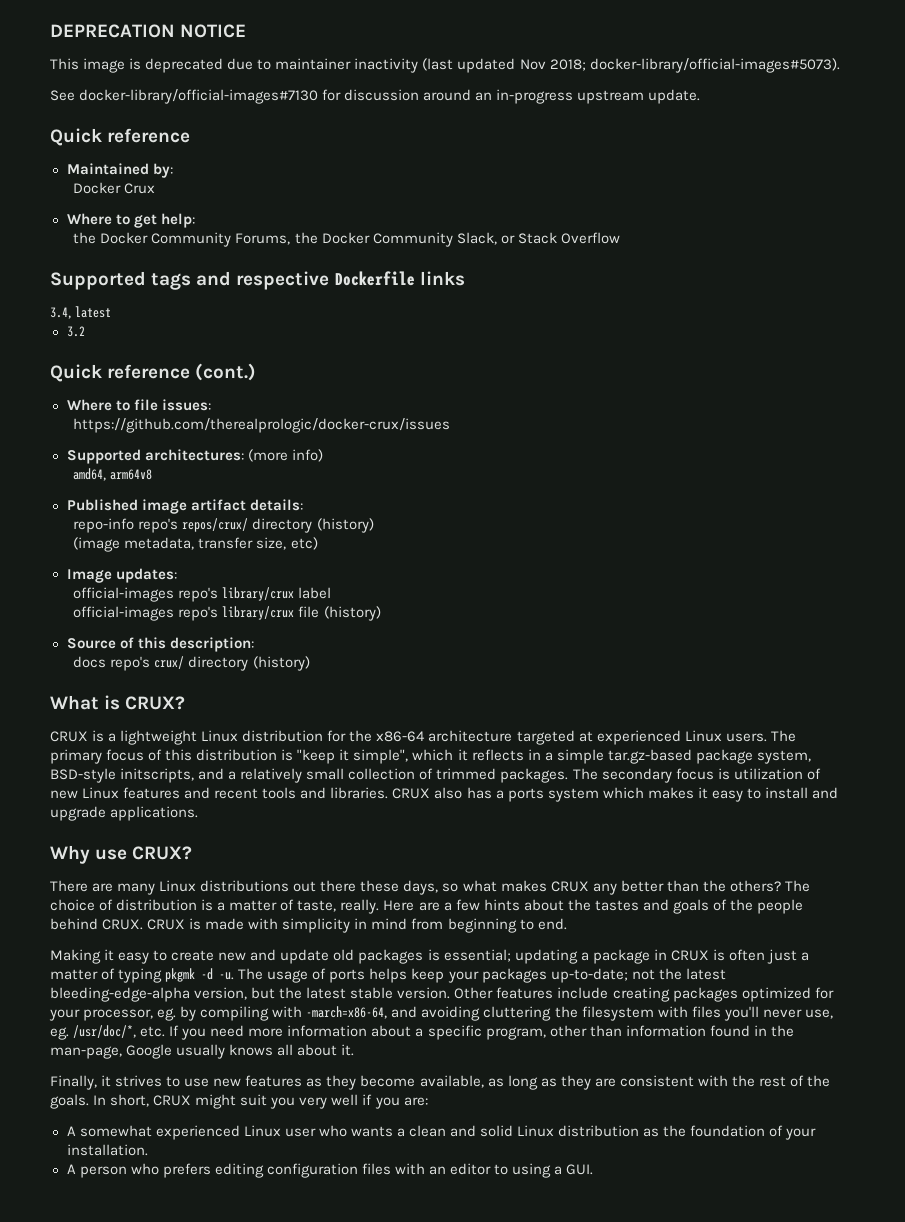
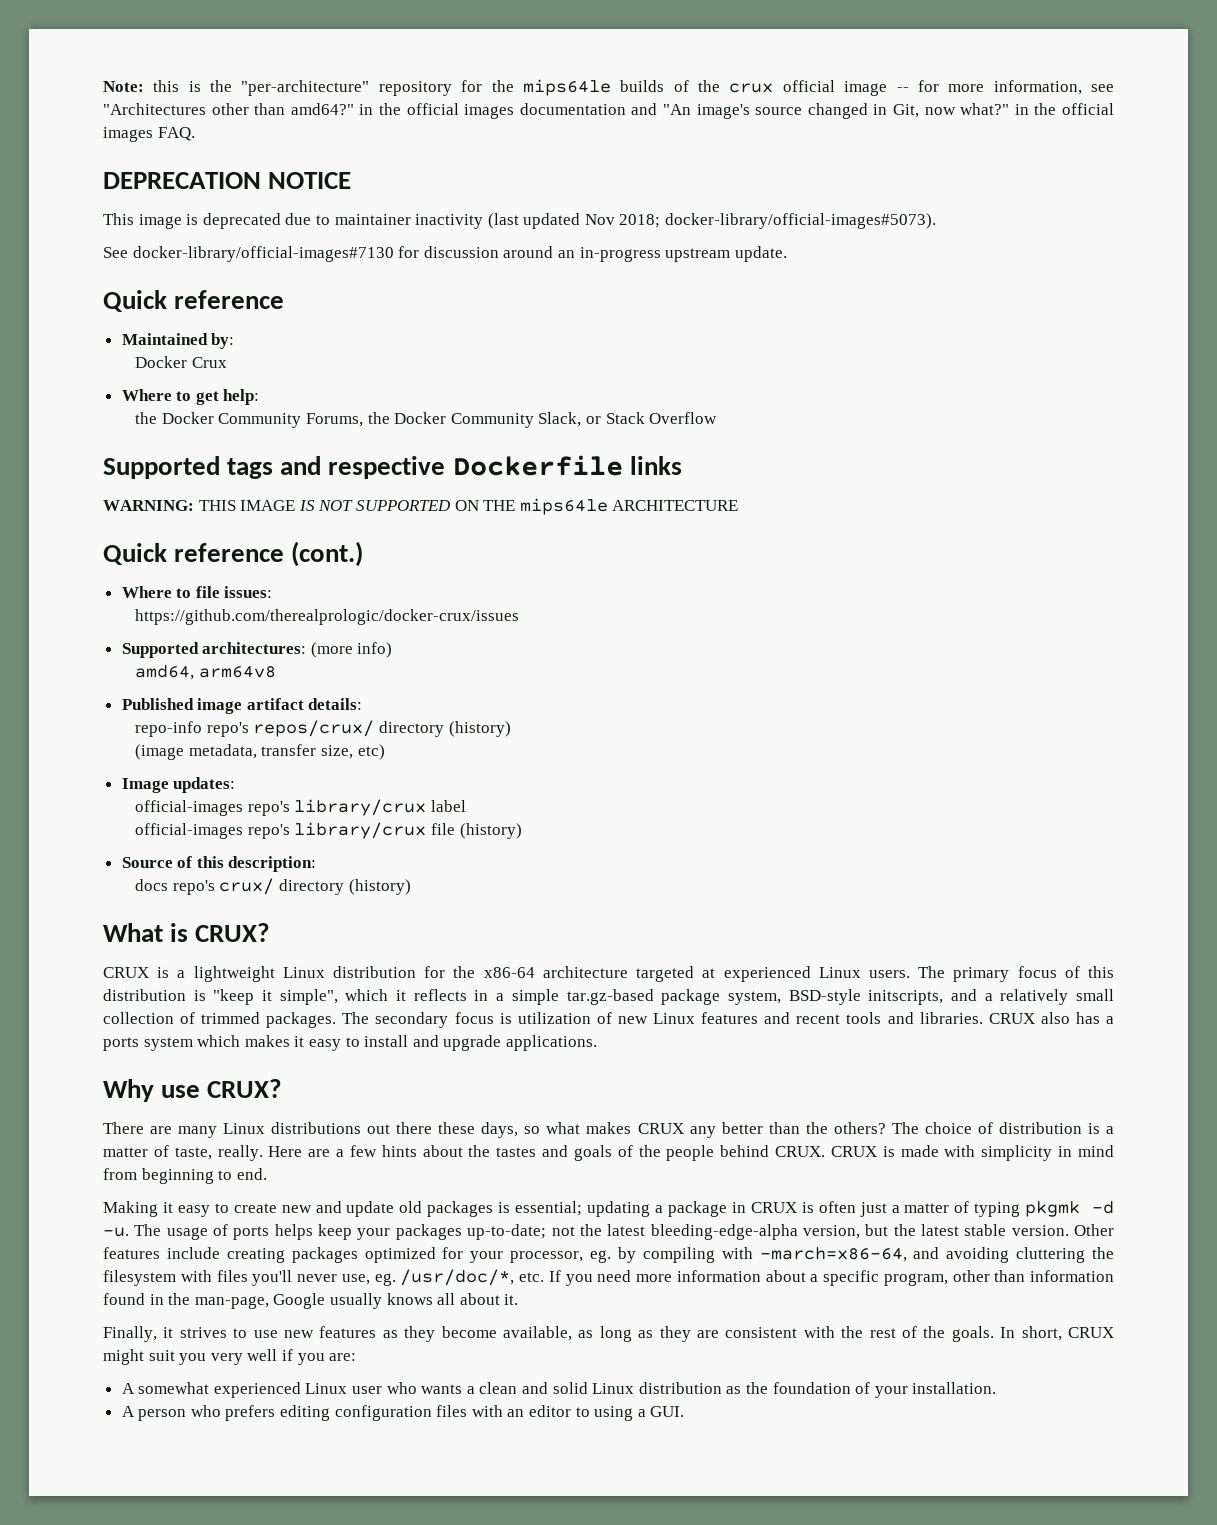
+ Note: this is the "per-architecture" repository for the mips64le builds of the crux official image -- for more information, see "Architectures other than amd64?" in the official images documentation and "An image's source changed in Git, now what?" in the official images FAQ.
- 3.4, latest
- 3.2
+ WARNING: THIS IMAGE IS NOT SUPPORTED ON THE mips64le ARCHITECTURE

